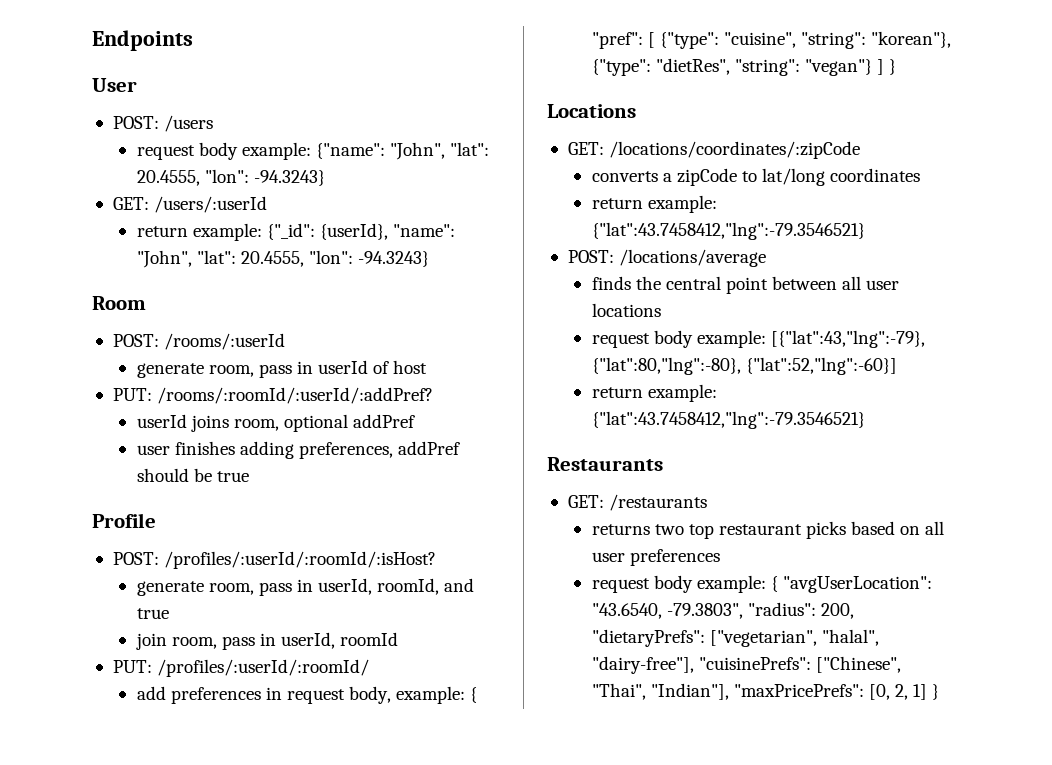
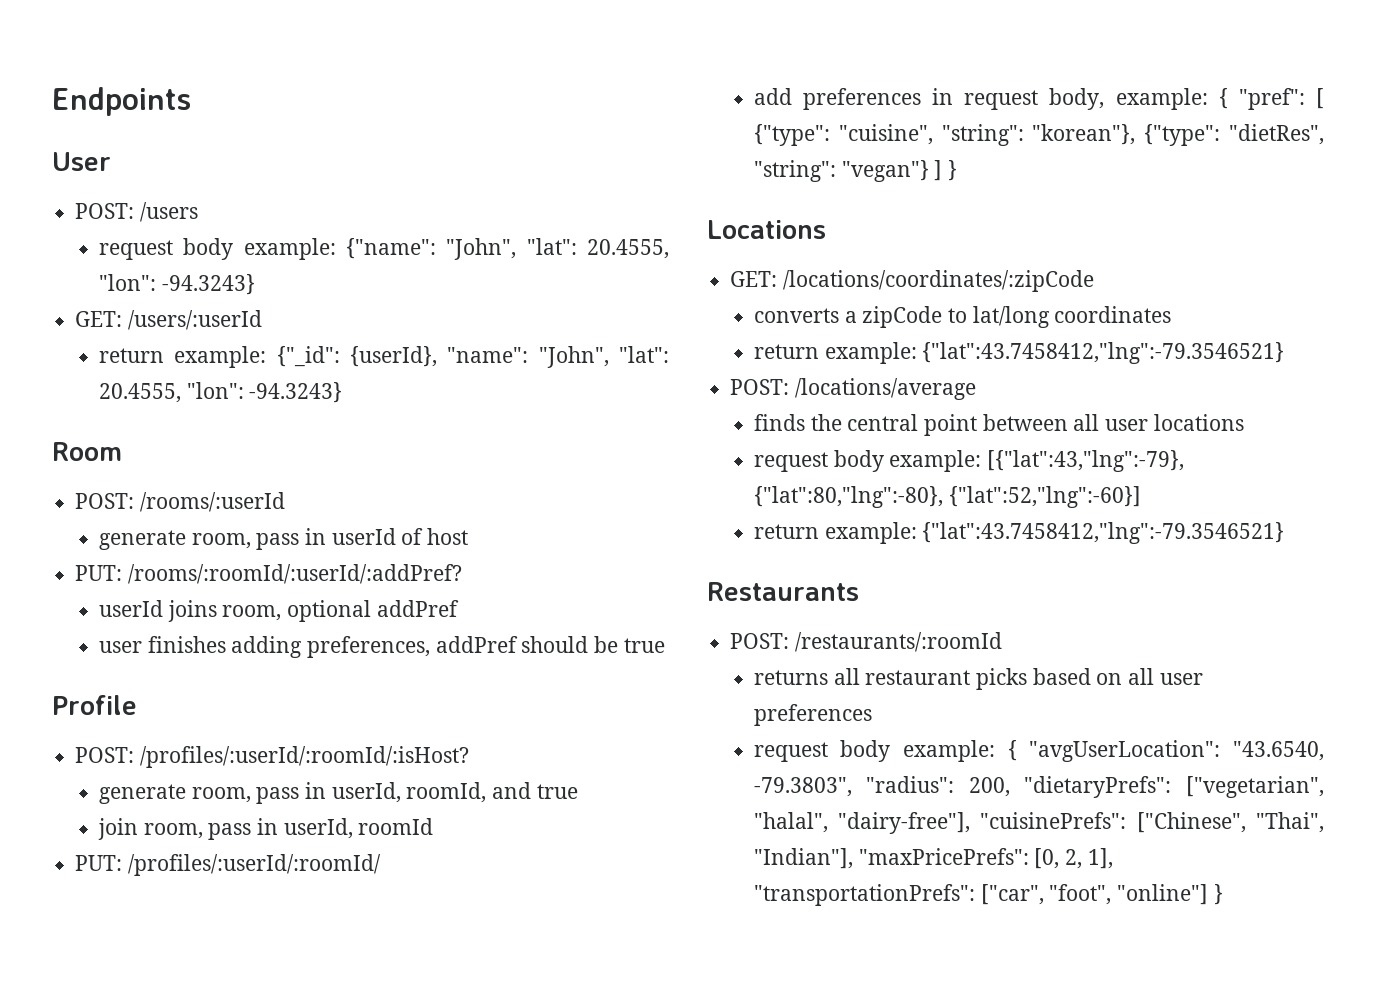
- GET: /restaurants
+ POST: /restaurants/:roomId
- returns two top restaurant picks based on all user preferences
+ returns all restaurant picks based on all user preferences
- request body example: { "avgUserLocation": "43.6540, -79.3803", "radius": 200, "dietaryPrefs": ["vegetarian", "halal", "dairy-free"], "cuisinePrefs": ["Chinese", "Thai", "Indian"], "maxPricePrefs": [0, 2, 1] }
+ request body example: { "avgUserLocation": "43.6540, -79.3803", "radius": 200, "dietaryPrefs": ["vegetarian", "halal", "dairy-free"], "cuisinePrefs": ["Chinese", "Thai", "Indian"], "maxPricePrefs": [0, 2, 1], "transportationPrefs": ["car", "foot", "online"] }

